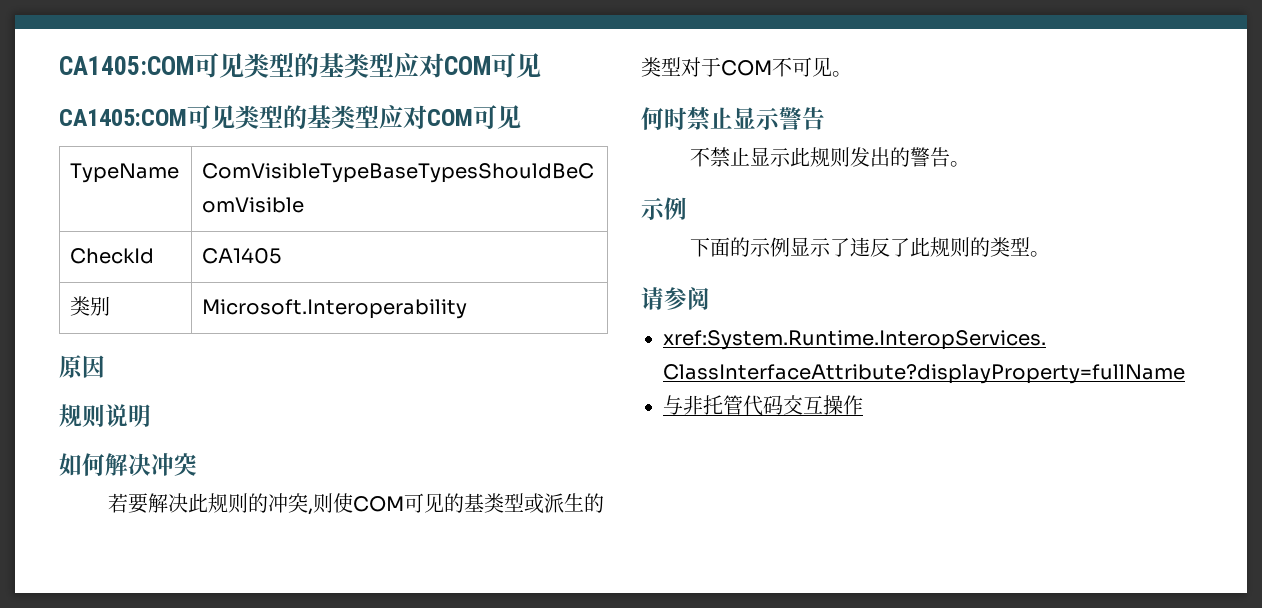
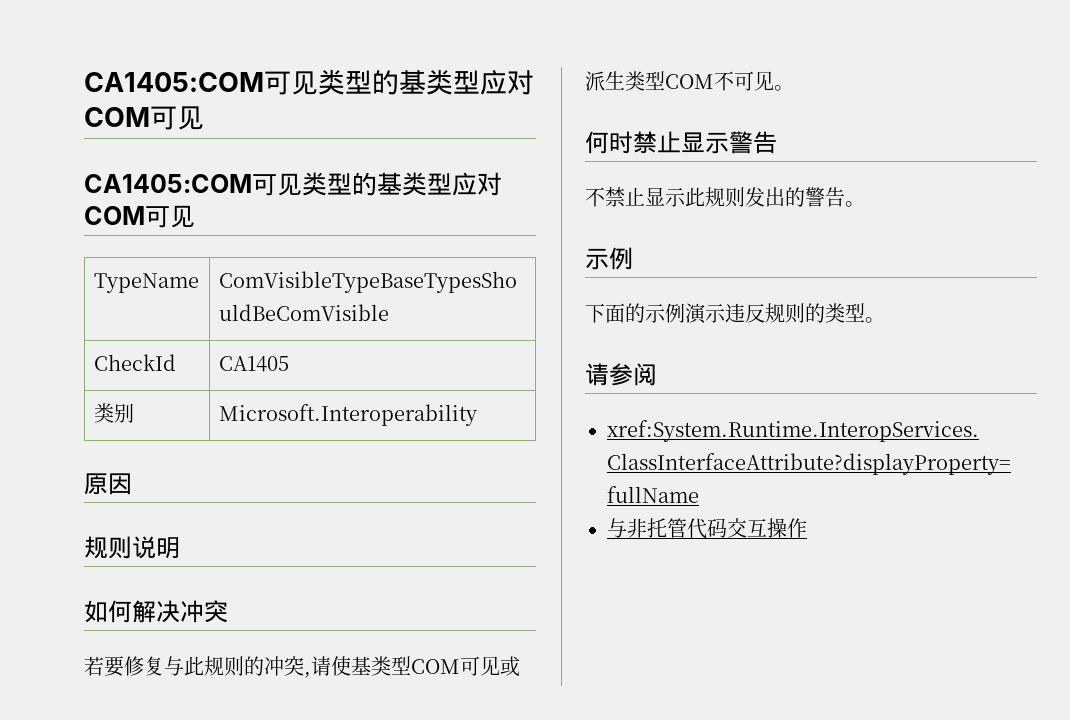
- 若要解决此规则的冲突,则使COM可见的基类型或派生的类型对于COM不可见。
+ 若要修复与此规则的冲突,请使基类型COM可见或派生类型COM不可见。
- 下面的示例显示了违反了此规则的类型。
+ 下面的示例演示违反规则的类型。

